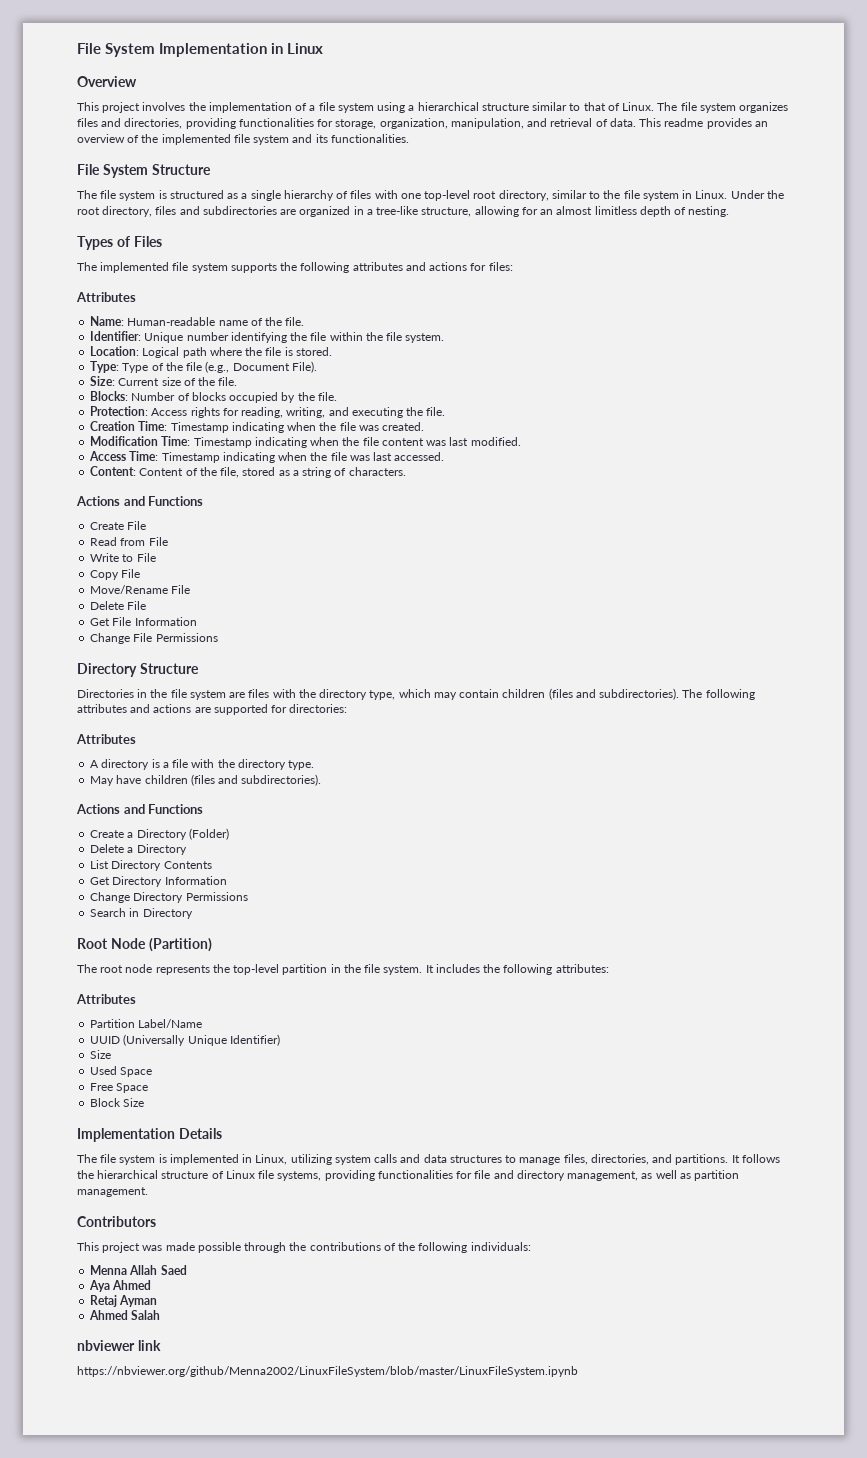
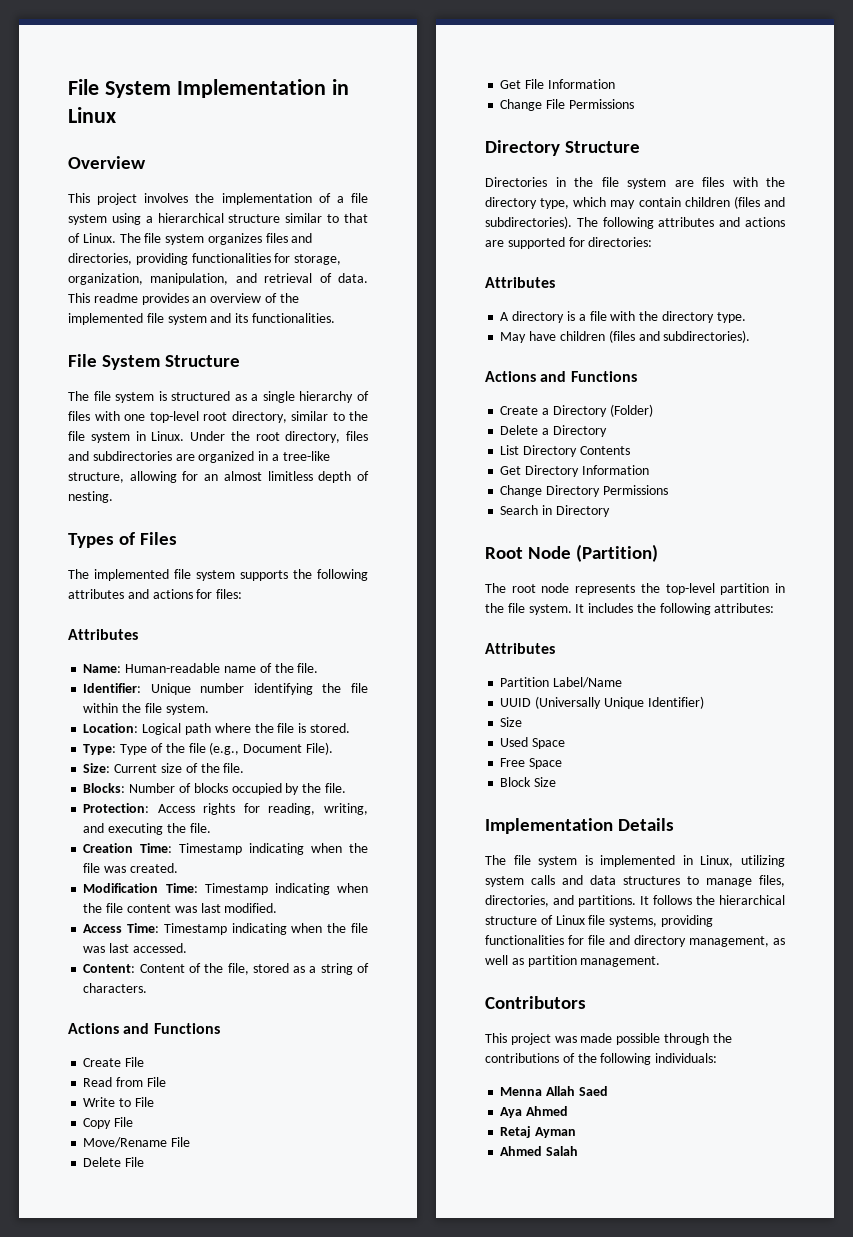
- nbviewer link
- https://nbviewer.org/github/Menna2002/LinuxFileSystem/blob/master/LinuxFileSystem.ipynb

